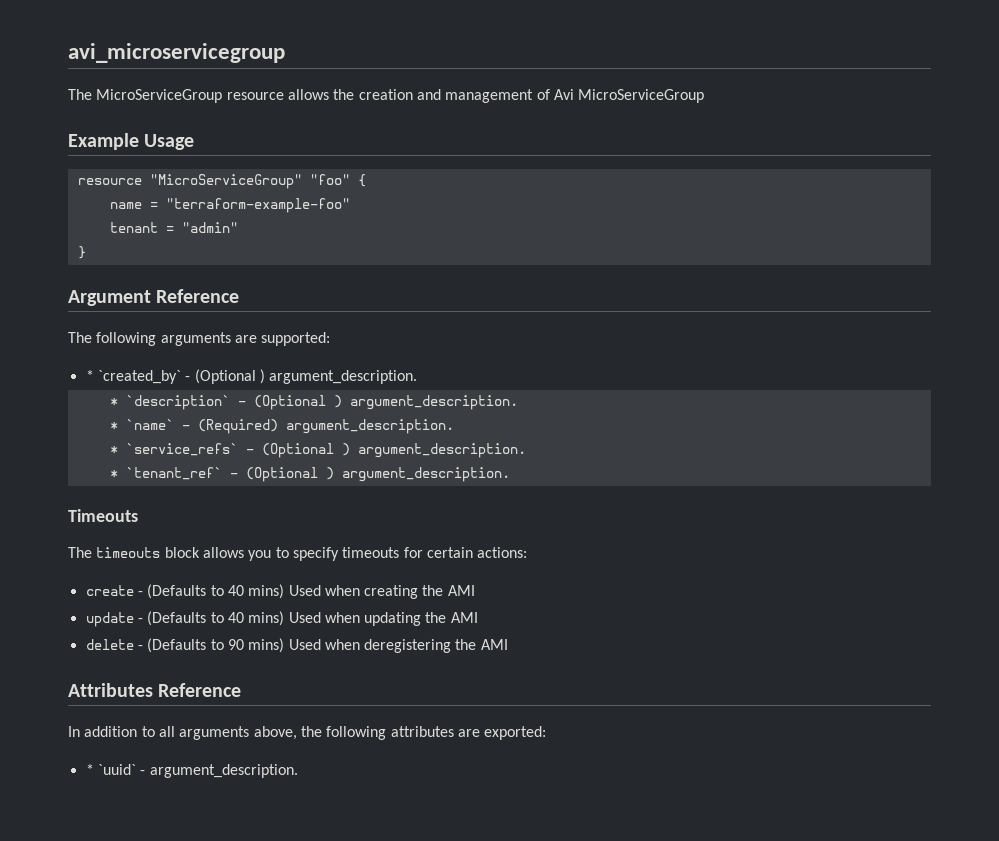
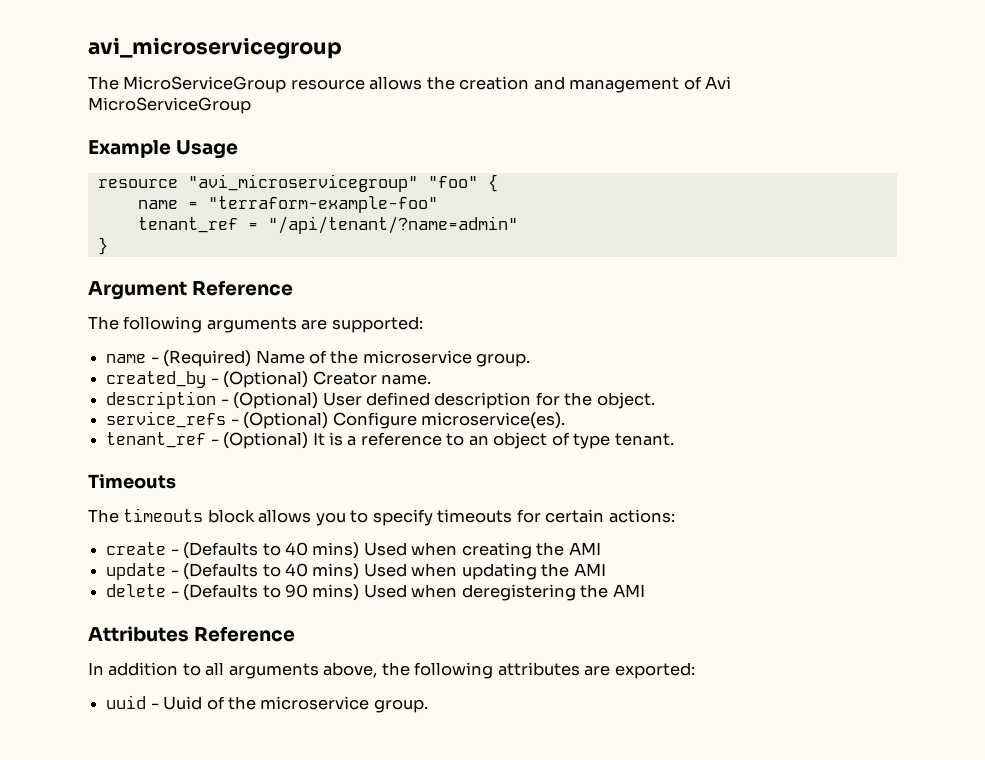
- resource "MicroServiceGroup" "foo" {
+ resource "avi_microservicegroup" "foo" {
- tenant = "admin"
+ tenant_ref = "/api/tenant/?name=admin"
- * `created_by` - (Optional ) argument_description.
- * `description` - (Optional ) argument_description.
- * `name` - (Required) argument_description.
- * `service_refs` - (Optional ) argument_description.
- * `tenant_ref` - (Optional ) argument_description.
+ name - (Required) Name of the microservice group.
+ created_by - (Optional) Creator name.
+ description - (Optional) User defined description for the object.
+ service_refs - (Optional) Configure microservice(es).
+ tenant_ref - (Optional) It is a reference to an object of type tenant.
- * `uuid` - argument_description.
+ uuid - Uuid of the microservice group.

